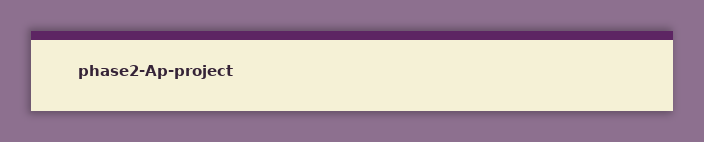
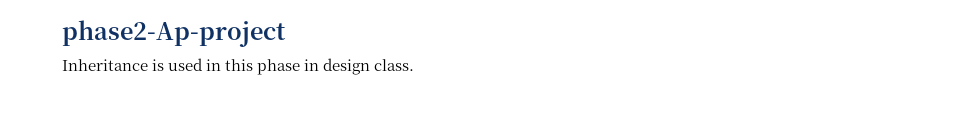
+ Inheritance is used in this phase in design class.

